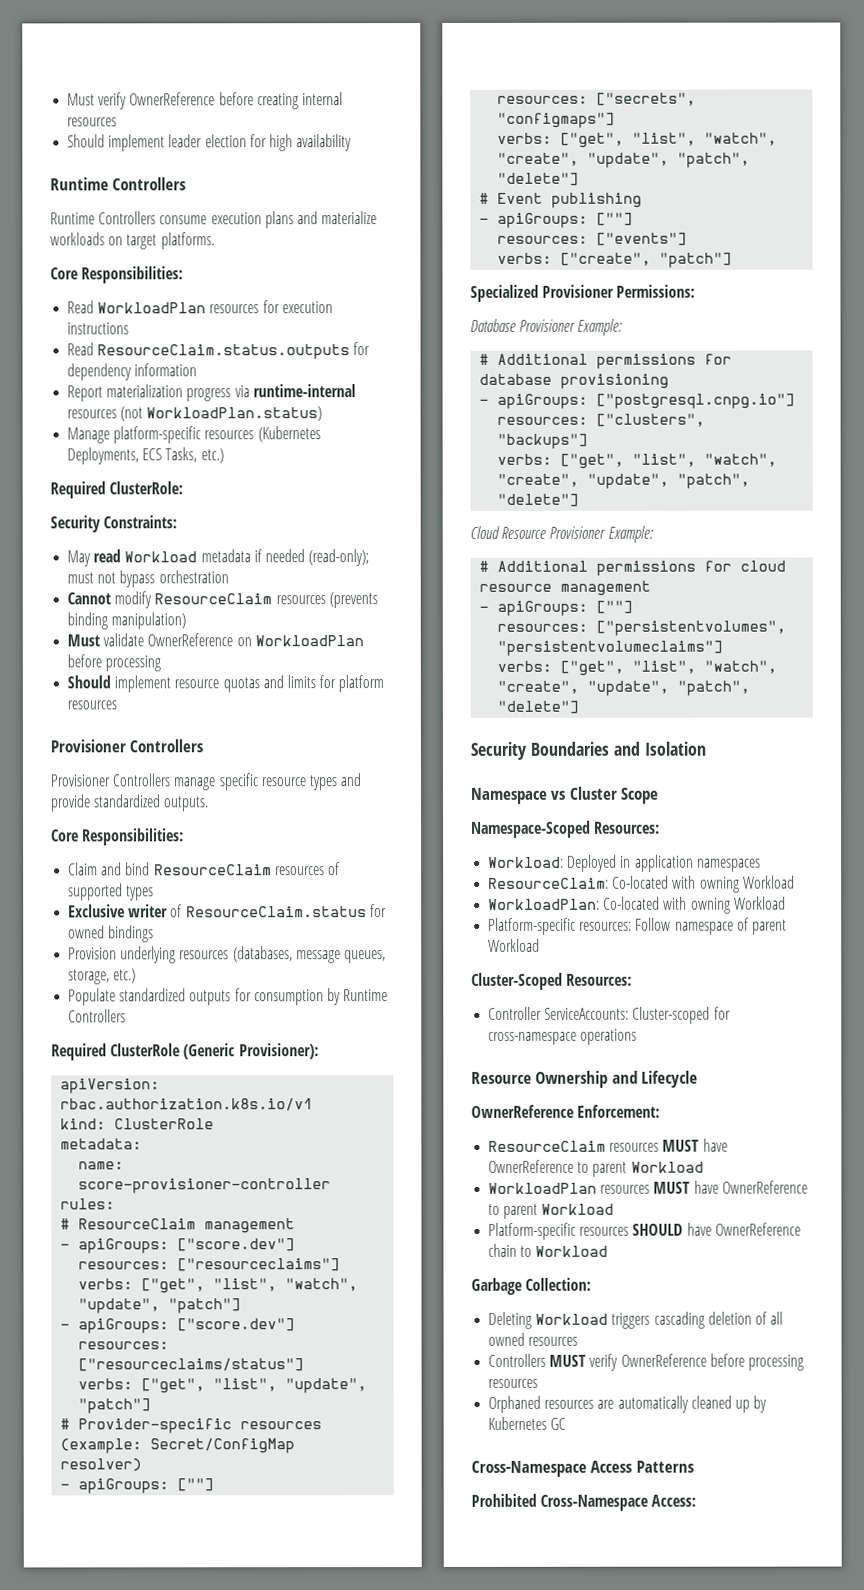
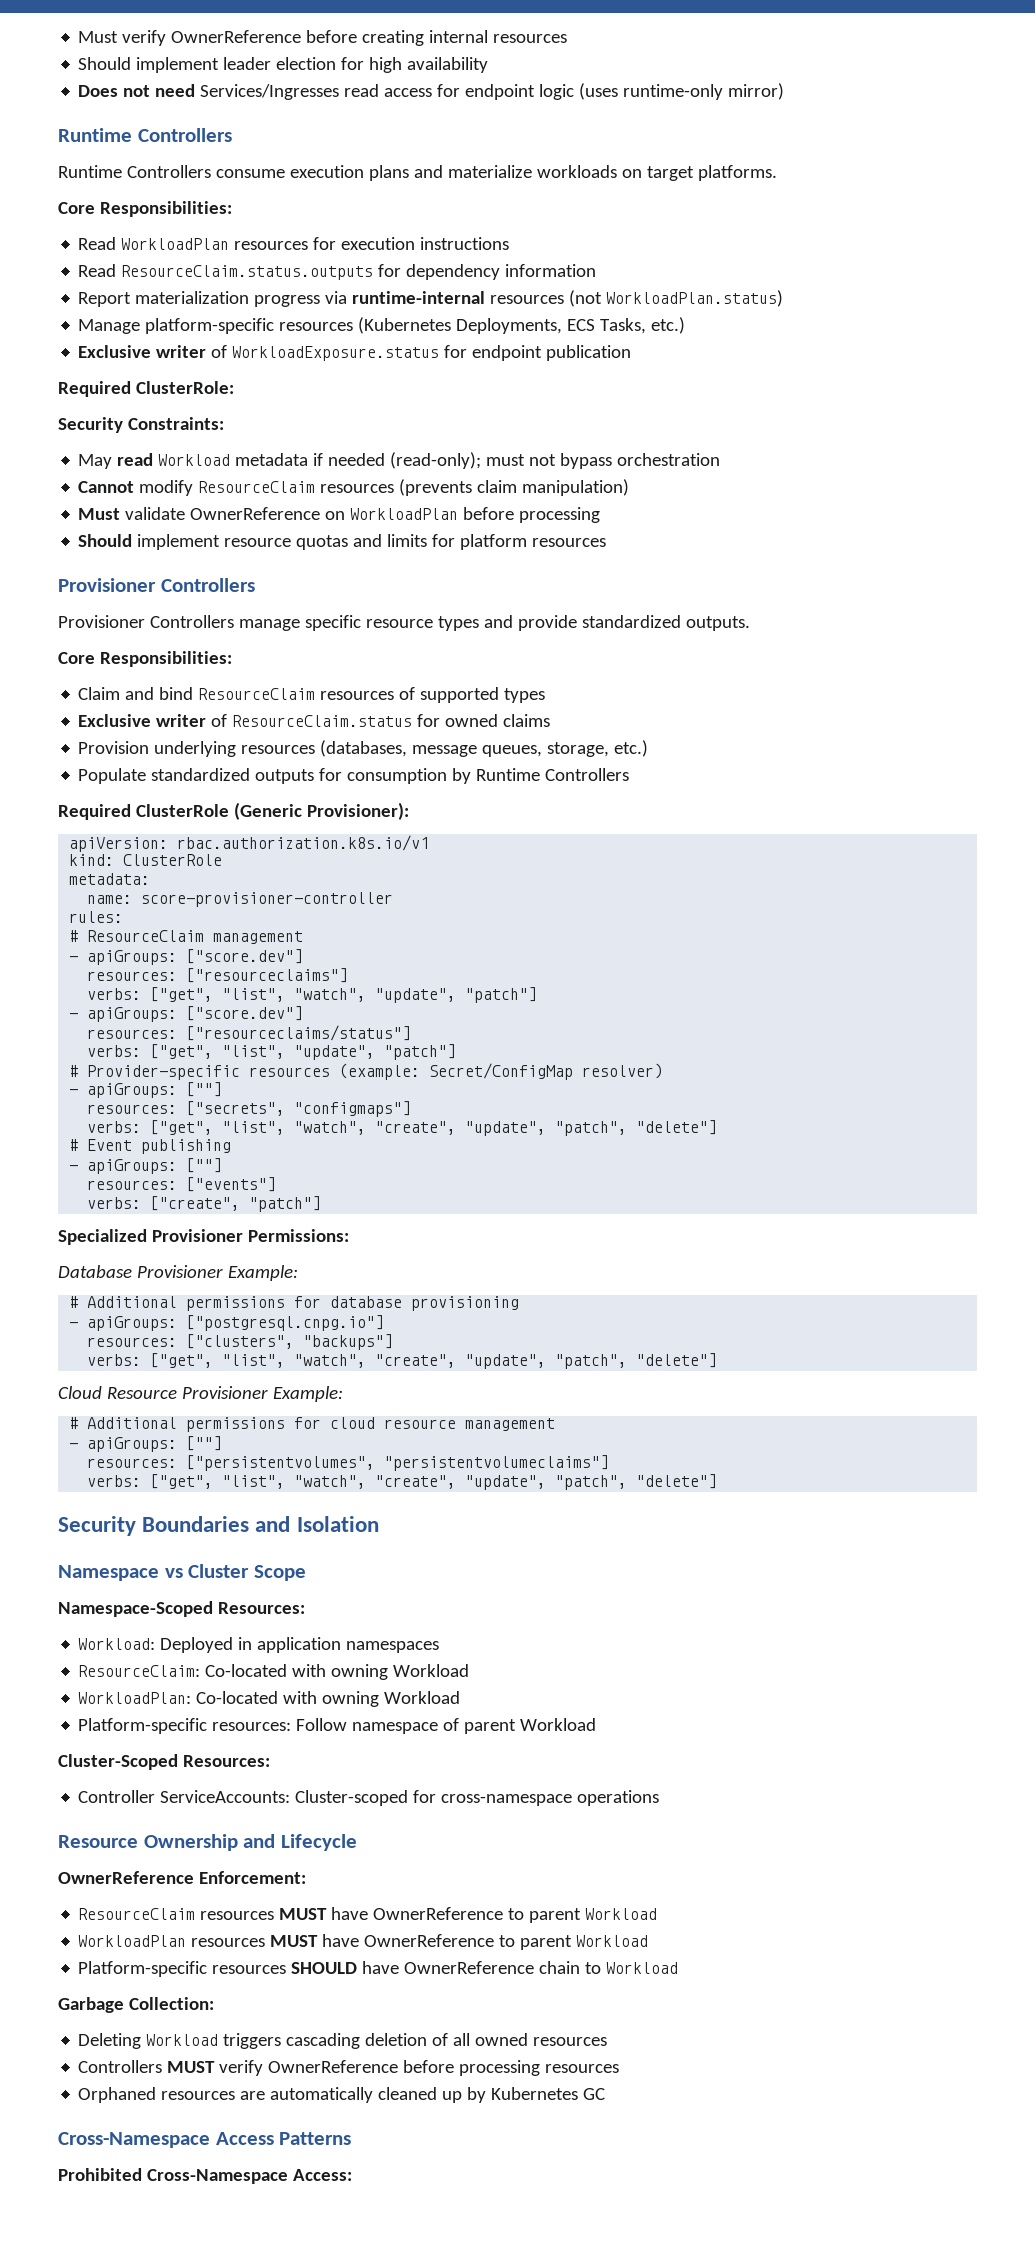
+ Does not need Services/Ingresses read access for endpoint logic (uses runtime-only mirror)
+ Exclusive writer of WorkloadExposure.status for endpoint publication
- Cannot modify ResourceClaim resources (prevents binding manipulation)
+ Cannot modify ResourceClaim resources (prevents claim manipulation)
- Exclusive writer of ResourceClaim.status for owned bindings
+ Exclusive writer of ResourceClaim.status for owned claims

